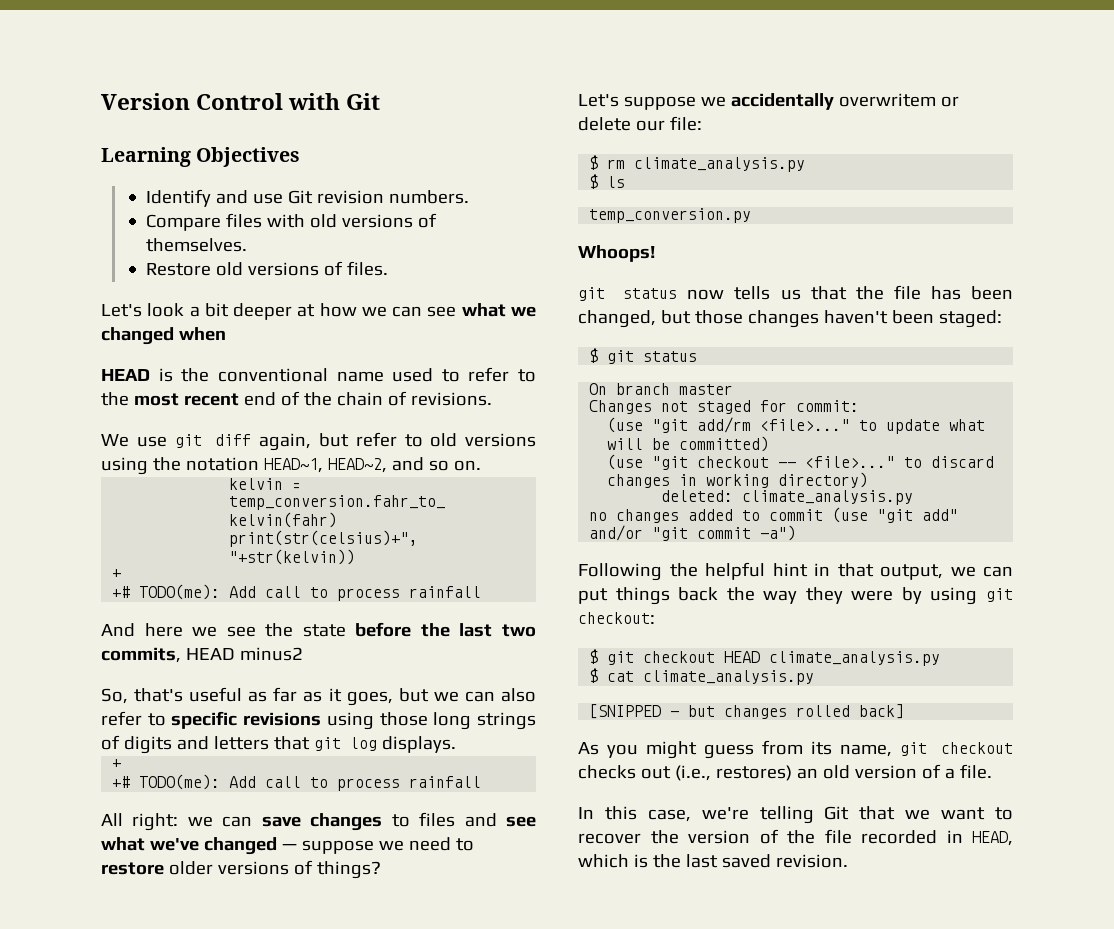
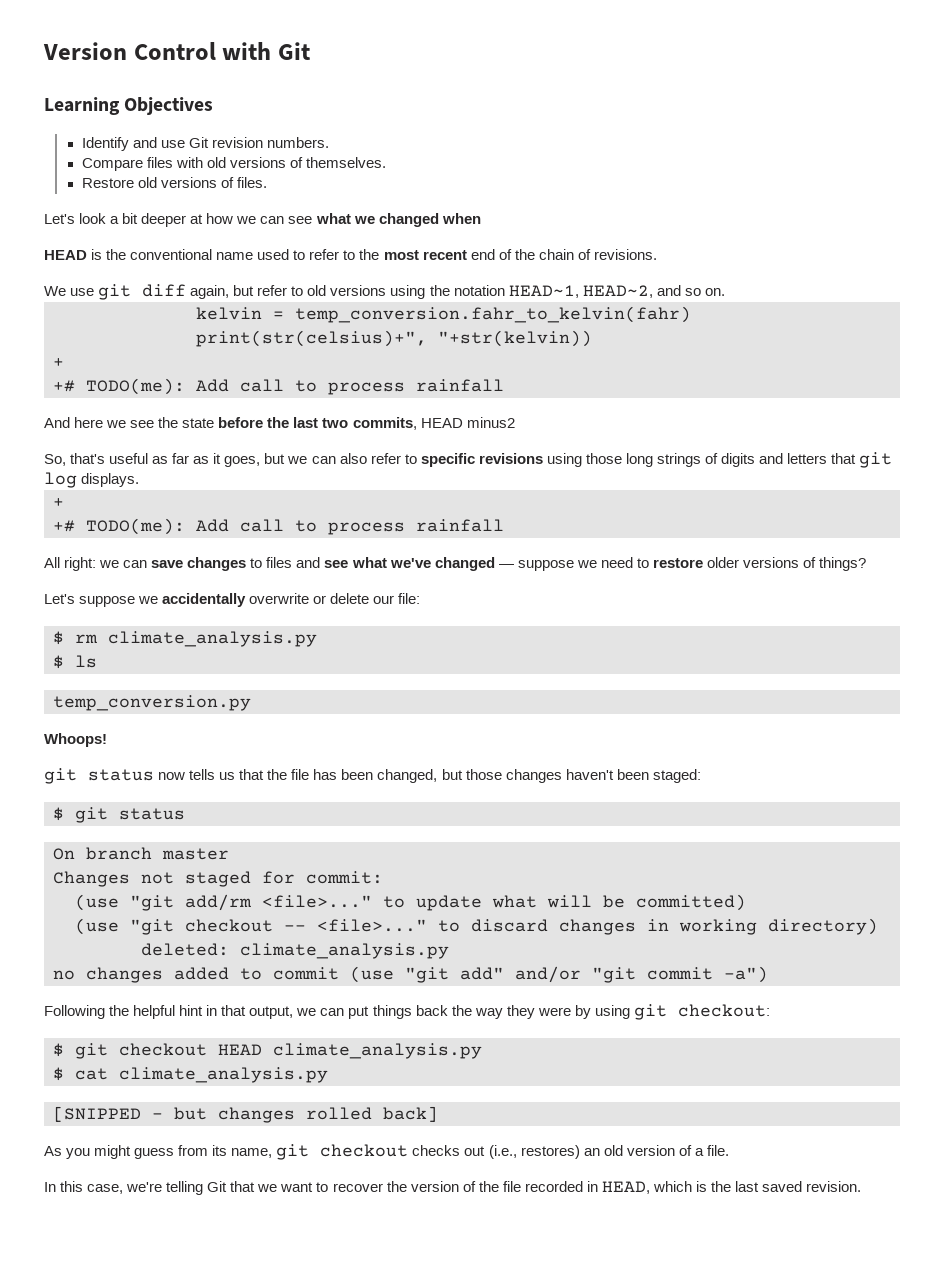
- Let's suppose we accidentally overwritem or delete our file:
+ Let's suppose we accidentally overwrite or delete our file:

